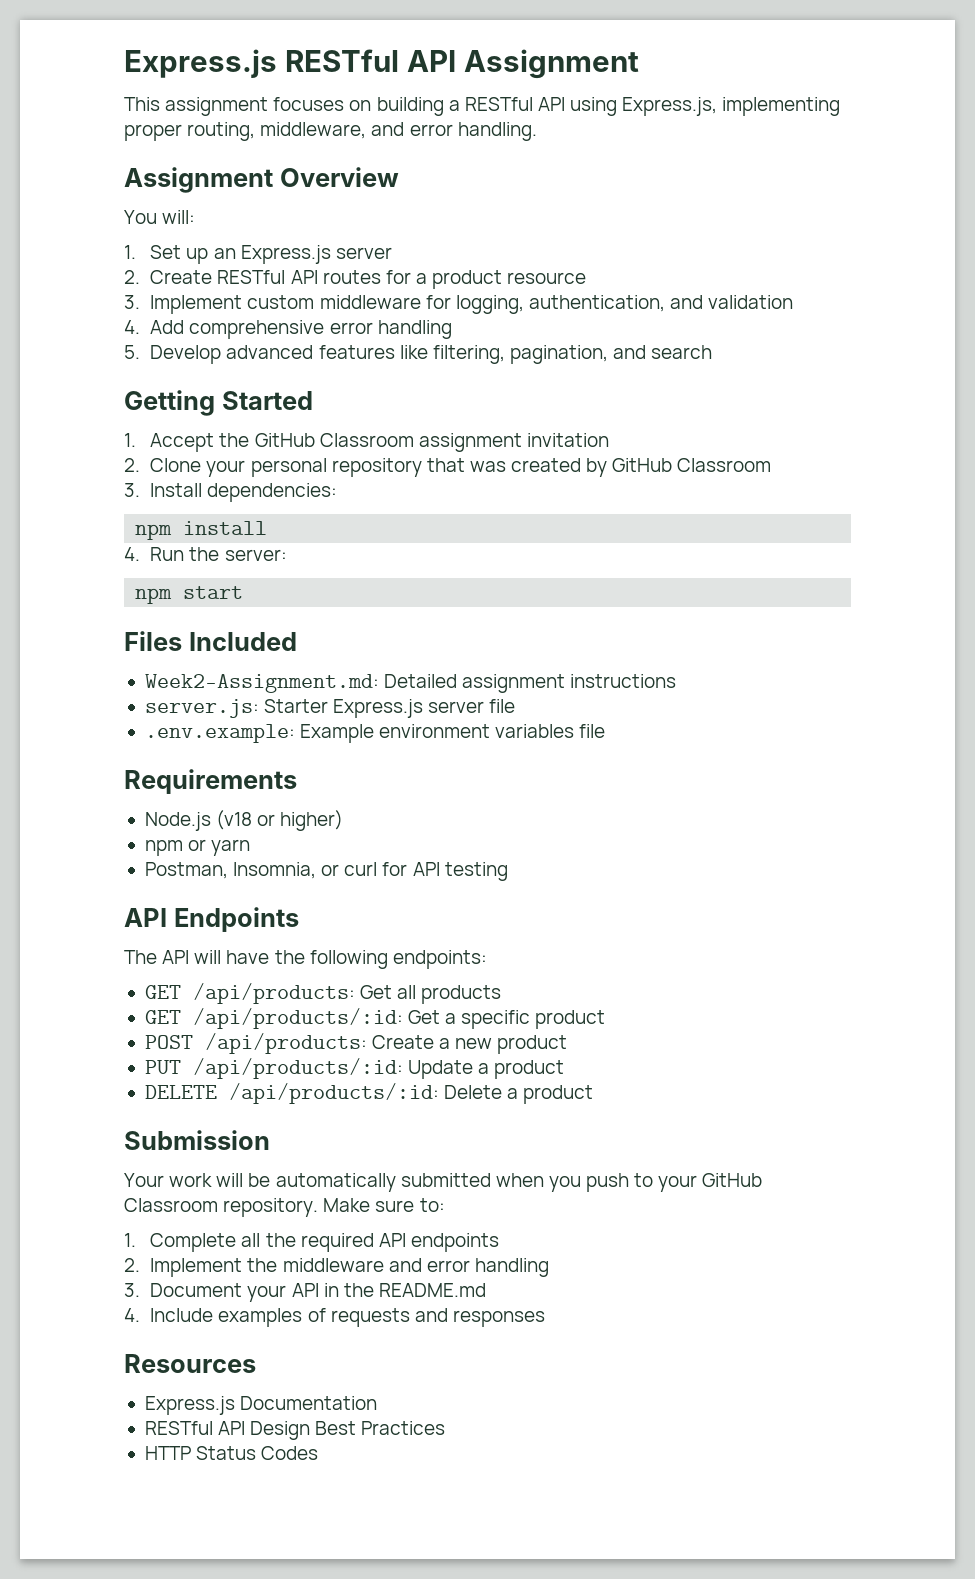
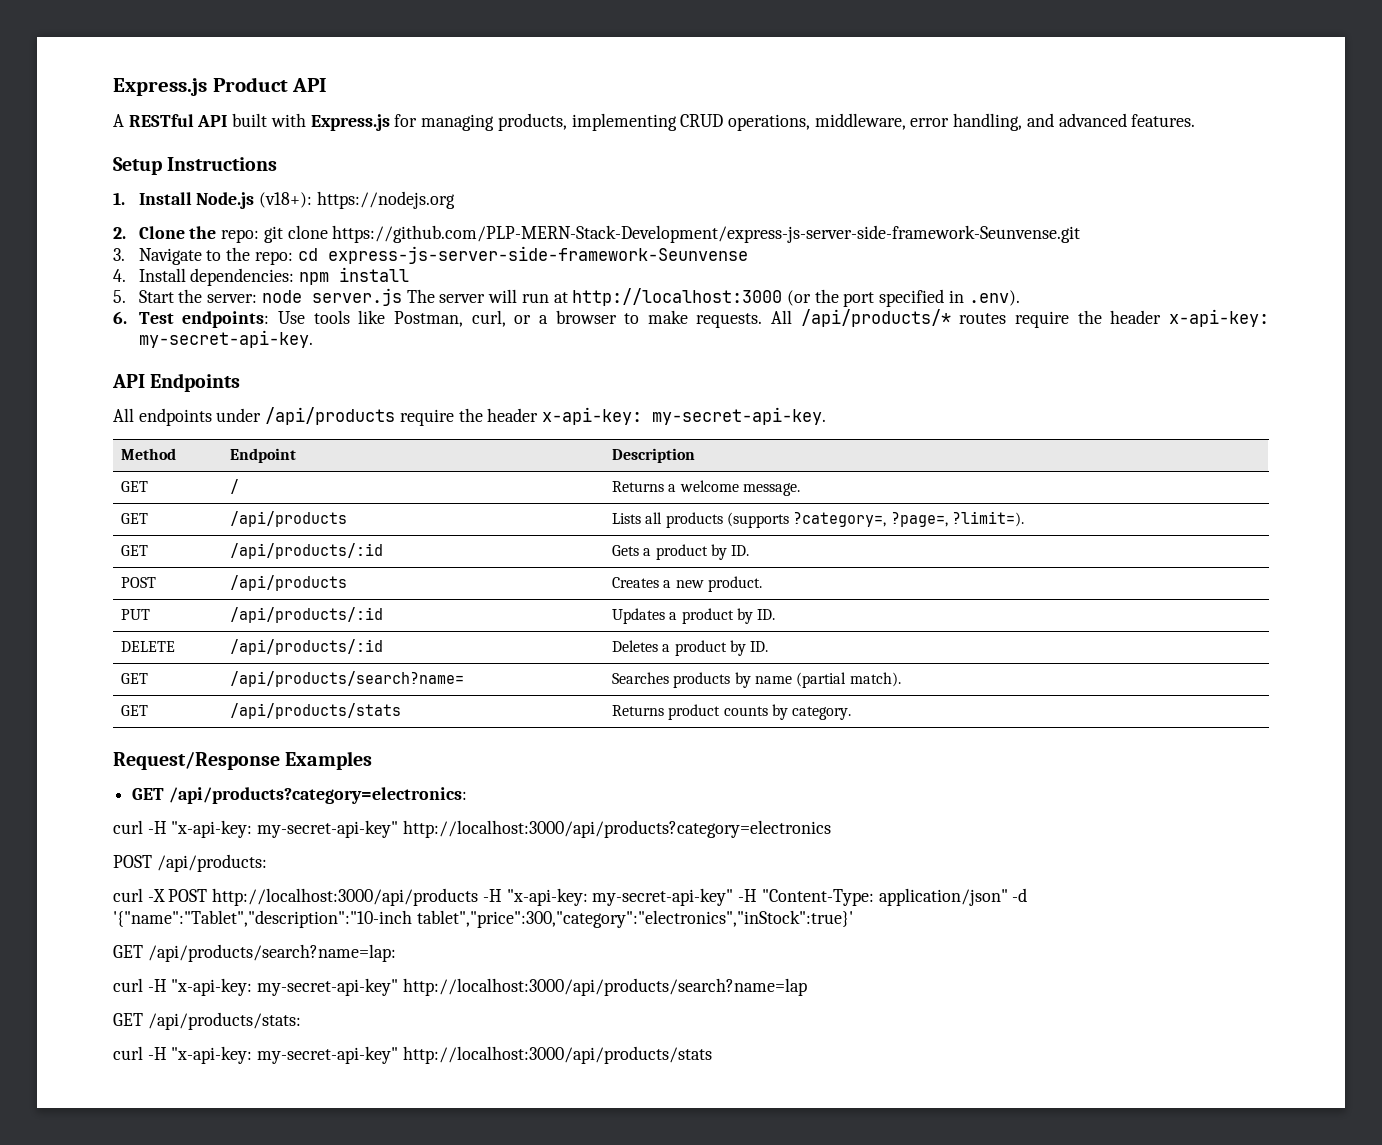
- Express.js RESTful API Assignment
- This assignment focuses on building a RESTful API using Express.js, implementing proper routing, middleware, and error handling.
- Assignment Overview
- You will:
- 1. Set up an Express.js server
- 2. Create RESTful API routes for a product resource
- 3. Implement custom middleware for logging, authentication, and validation
- 4. Add comprehensive error handling
- 5. Develop advanced features like filtering, pagination, and search
- Getting Started
- 1. Accept the GitHub Classroom assignment invitation
- 2. Clone your personal repository that was created by GitHub Classroom
- 3. Install dependencies:
- npm install
+ Express.js Product API
+ A RESTful API built with Express.js for managing products, implementing CRUD operations, middleware, error handling, and advanced features.
+ Setup Instructions
+ 1. Install Node.js (v18+): https://nodejs.org
+ 2. Clone the repo: git clone https://github.com/PLP-MERN-Stack-Development/express-js-server-side-framework-Seunvense.git
+ 3. Navigate to the repo: cd express-js-server-side-framework-Seunvense
+ 4. Install dependencies: npm install
- 4. Run the server:
- npm start
- Files Included
- Week2-Assignment.md: Detailed assignment instructions
- server.js: Starter Express.js server file
- .env.example: Example environment variables file
- Requirements
- Node.js (v18 or higher)
- npm or yarn
- Postman, Insomnia, or curl for API testing
+ 5. Start the server: node server.js The server will run at http://localhost:3000 (or the port specified in .env).
+ 6. Test endpoints: Use tools like Postman, curl, or a browser to make requests. All /api/products/* routes require the header x-api-key: my-secret-api-key.
  API Endpoints
- The API will have the following endpoints:
- GET /api/products: Get all products
- GET /api/products/:id: Get a specific product
- POST /api/products: Create a new product
- PUT /api/products/:id: Update a product
- DELETE /api/products/:id: Delete a product
- Submission
- Your work will be automatically submitted when you push to your GitHub Classroom repository. Make sure to:
- 1. Complete all the required API endpoints
- 2. Implement the middleware and error handling
- 3. Document your API in the README.md
- 4. Include examples of requests and responses
- Resources
- Express.js Documentation
- RESTful API Design Best Practices
- HTTP Status Codes
+ All endpoints under /api/products require the header x-api-key: my-secret-api-key.
+ Method | Endpoint | Description
+ GET | / | Returns a welcome message.
+ GET | /api/products | Lists all products (supports ?category=, ?page=, ?limit=).
+ GET | /api/products/:id | Gets a product by ID.
+ POST | /api/products | Creates a new product.
+ PUT | /api/products/:id | Updates a product by ID.
+ DELETE | /api/products/:id | Deletes a product by ID.
+ GET | /api/products/search?name= | Searches products by name (partial match).
+ GET | /api/products/stats | Returns product counts by category.
+ Request/Response Examples
+ GET /api/products?category=electronics:
+ curl -H "x-api-key: my-secret-api-key" http://localhost:3000/api/products?category=electronics
+ POST /api/products:
+ curl -X POST http://localhost:3000/api/products -H "x-api-key: my-secret-api-key" -H "Content-Type: application/json" -d '{"name":"Tablet","description":"10-inch tablet","price":300,"category":"electronics","inStock":true}'
+ GET /api/products/search?name=lap:
+ curl -H "x-api-key: my-secret-api-key" http://localhost:3000/api/products/search?name=lap
+ GET /api/products/stats:
+ curl -H "x-api-key: my-secret-api-key" http://localhost:3000/api/products/stats

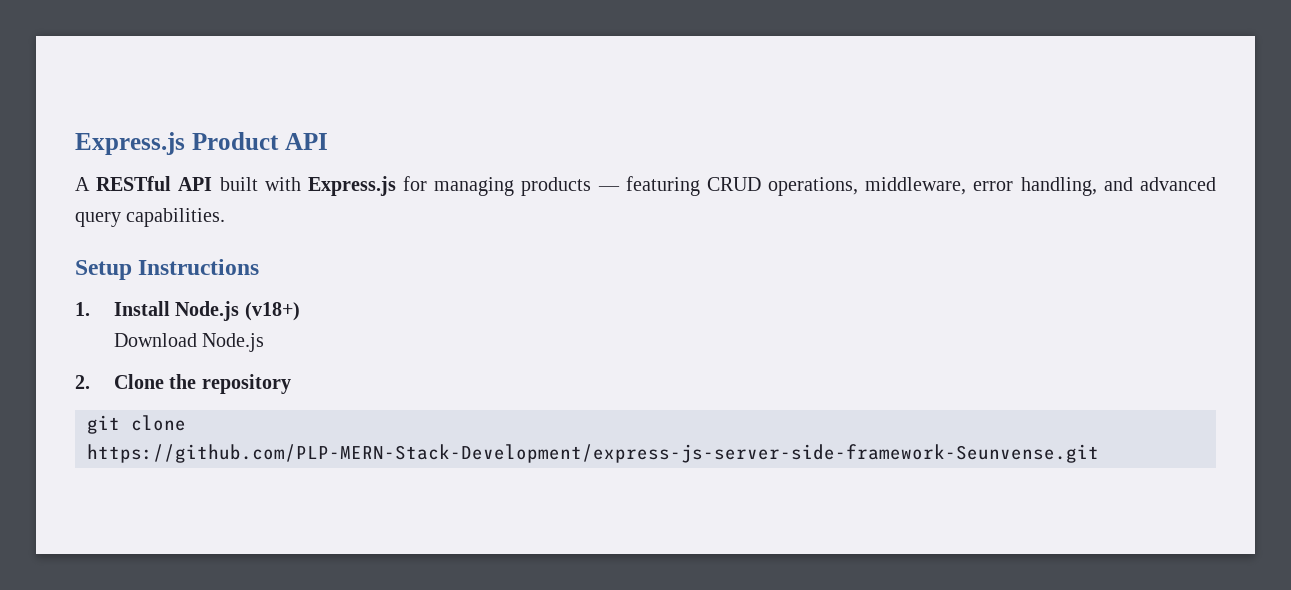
- A RESTful API built with Express.js for managing products, implementing CRUD operations, middleware, error handling, and advanced features.
+ A RESTful API built with Express.js for managing products — featuring CRUD operations, middleware, error handling, and advanced query capabilities.
- 1. Install Node.js (v18+): https://nodejs.org
+ 1. Install Node.js (v18+)
+ Download Node.js
- 2. Clone the repo: git clone https://github.com/PLP-MERN-Stack-Development/express-js-server-side-framework-Seunvense.git
+ 2. Clone the repository
+ git clone https://github.com/PLP-MERN-Stack-Development/express-js-server-side-framework-Seunvense.git
- 3. Navigate to the repo: cd express-js-server-side-framework-Seunvense
- 4. Install dependencies: npm install
- 5. Start the server: node server.js The server will run at http://localhost:3000 (or the port specified in .env).
- 6. Test endpoints: Use tools like Postman, curl, or a browser to make requests. All /api/products/* routes require the header x-api-key: my-secret-api-key.
- API Endpoints
- All endpoints under /api/products require the header x-api-key: my-secret-api-key.
- Method | Endpoint | Description
- GET | / | Returns a welcome message.
- GET | /api/products | Lists all products (supports ?category=, ?page=, ?limit=).
- GET | /api/products/:id | Gets a product by ID.
- POST | /api/products | Creates a new product.
- PUT | /api/products/:id | Updates a product by ID.
- DELETE | /api/products/:id | Deletes a product by ID.
- GET | /api/products/search?name= | Searches products by name (partial match).
- GET | /api/products/stats | Returns product counts by category.
- Request/Response Examples
- GET /api/products?category=electronics:
- curl -H "x-api-key: my-secret-api-key" http://localhost:3000/api/products?category=electronics
- POST /api/products:
- curl -X POST http://localhost:3000/api/products -H "x-api-key: my-secret-api-key" -H "Content-Type: application/json" -d '{"name":"Tablet","description":"10-inch tablet","price":300,"category":"electronics","inStock":true}'
- GET /api/products/search?name=lap:
- curl -H "x-api-key: my-secret-api-key" http://localhost:3000/api/products/search?name=lap
- GET /api/products/stats:
- curl -H "x-api-key: my-secret-api-key" http://localhost:3000/api/products/stats

